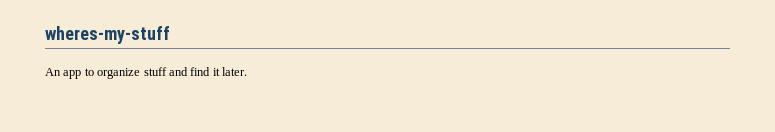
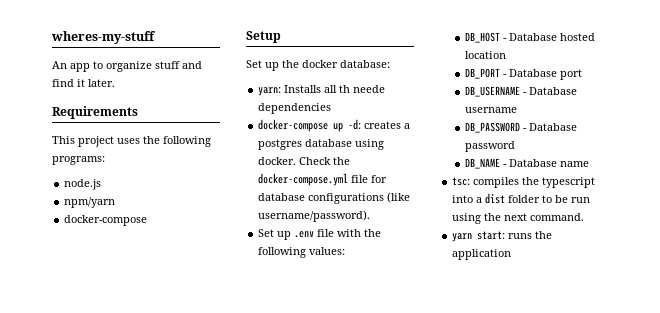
+ Requirements
+ This project uses the following programs:
+ node.js
+ npm/yarn
+ docker-compose
+ Setup
+ Set up the docker database:
+ yarn: Installs all th neede dependencies
+ docker-compose up -d: creates a postgres database using docker. Check the docker-compose.yml file for database configurations (like username/password).
+ Set up .env file with the following values:
+ DB_HOST - Database hosted location
+ DB_PORT - Database port
+ DB_USERNAME - Database username
+ DB_PASSWORD - Database password
+ DB_NAME - Database name
+ tsc: compiles the typescript into a dist folder to be run using the next command.
+ yarn start: runs the application

